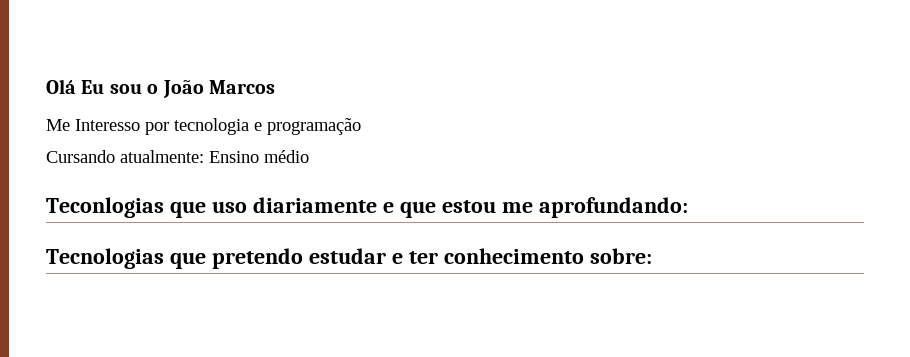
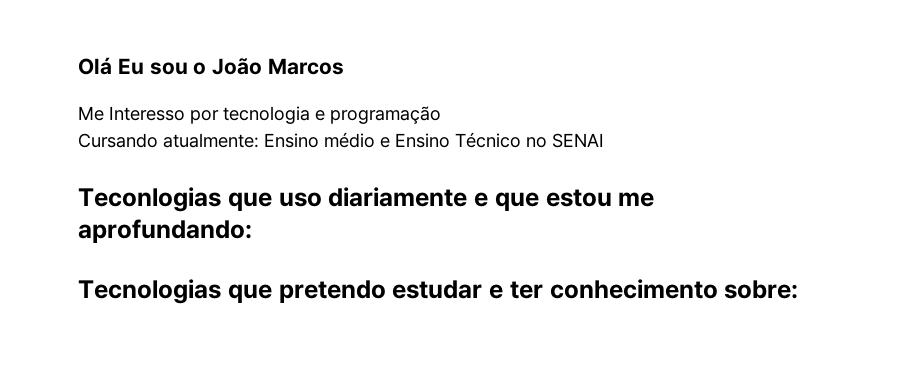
- Cursando atualmente: Ensino médio
+ Cursando atualmente: Ensino médio e Ensino Técnico no SENAI

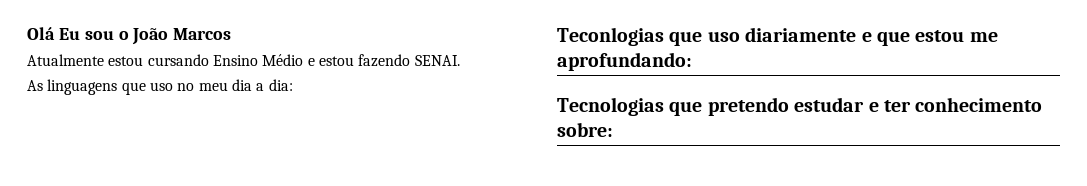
- Me Interesso por tecnologia e programação
- Cursando atualmente: Ensino médio e Ensino Técnico no SENAI
+ Atualmente estou cursando Ensino Médio e estou fazendo SENAI.
+ As linguagens que uso no meu dia a dia:

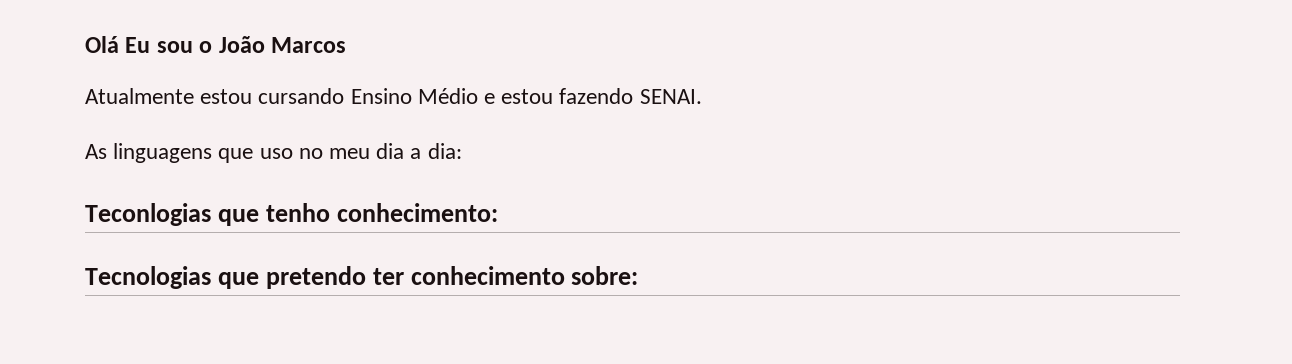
- Teconlogias que uso diariamente e que estou me aprofundando:
+ Teconlogias que tenho conhecimento:
- Tecnologias que pretendo estudar e ter conhecimento sobre:
+ Tecnologias que pretendo ter conhecimento sobre:

